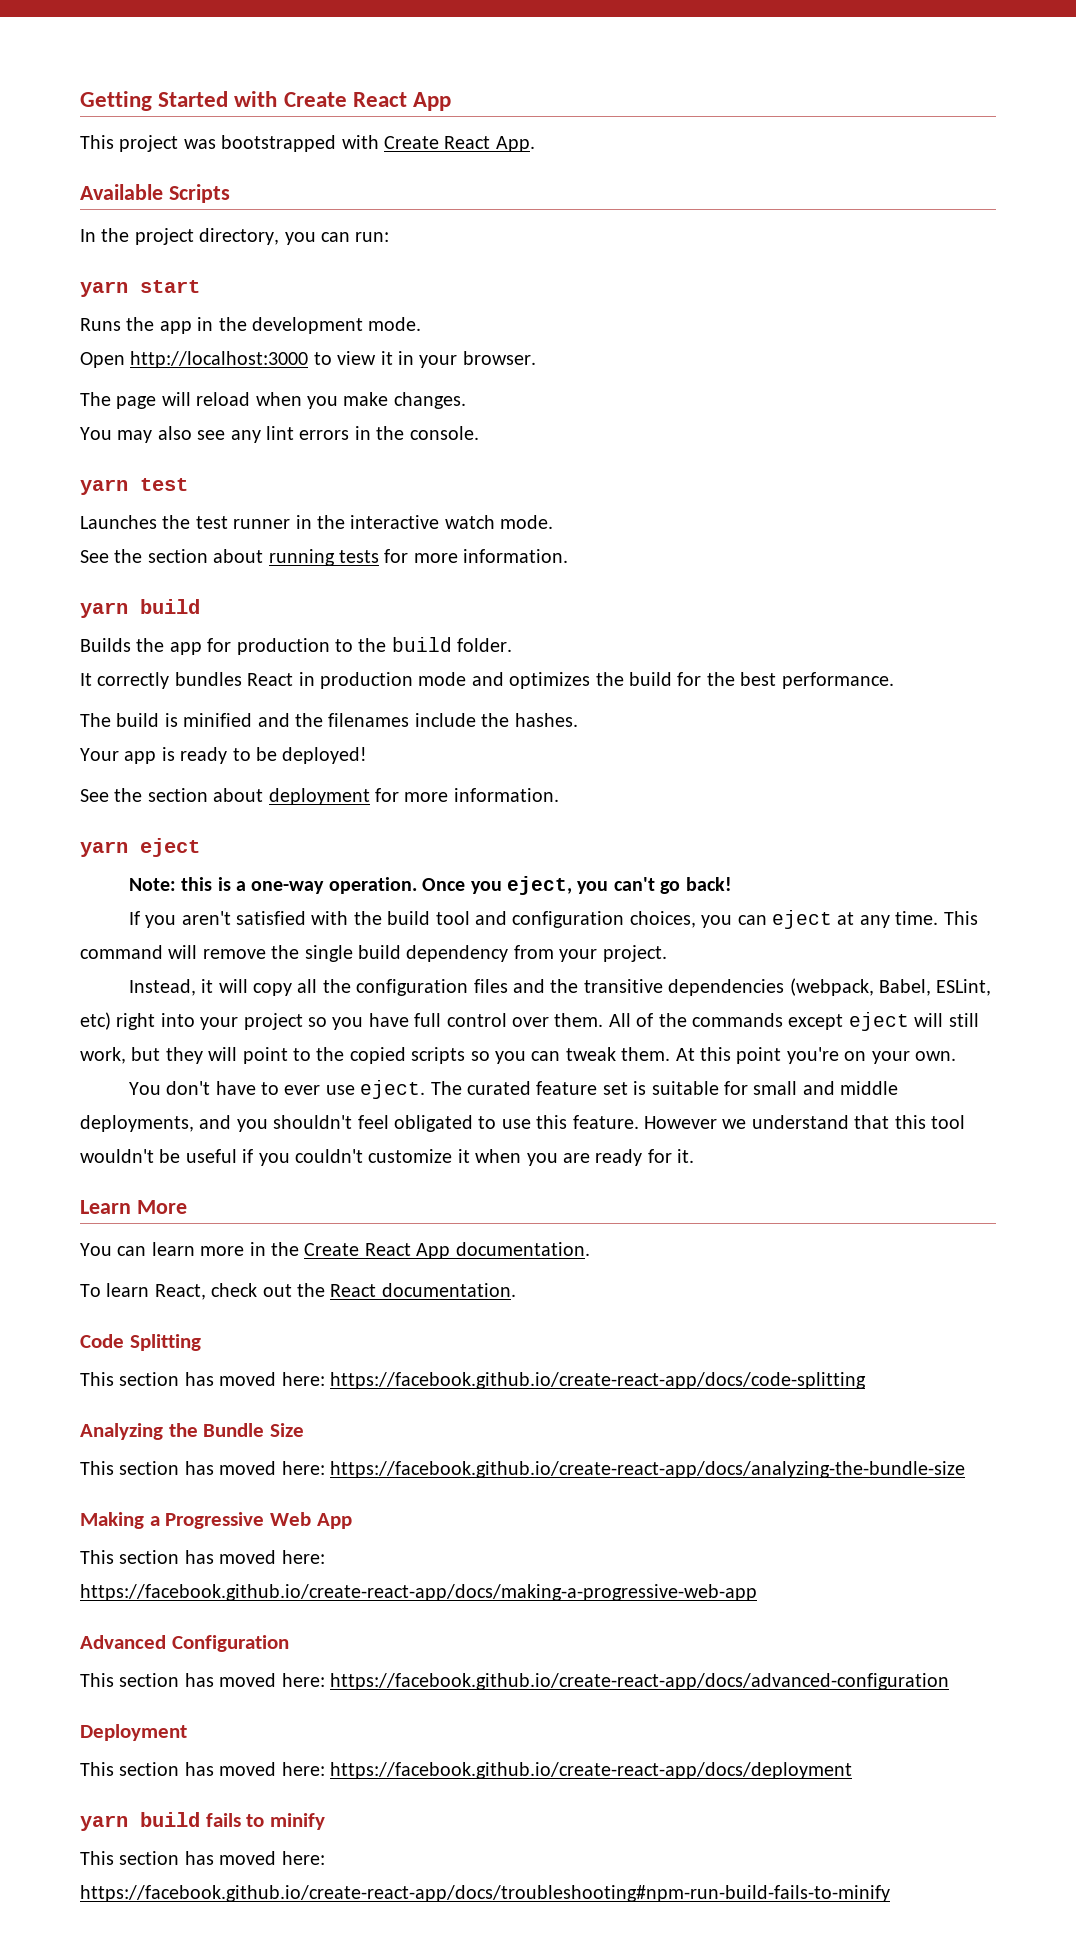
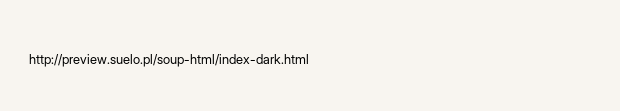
- Getting Started with Create React App
- This project was bootstrapped with Create React App.
- Available Scripts
- In the project directory, you can run:
- yarn start
- Runs the app in the development mode.
- Open http://localhost:3000 to view it in your browser.
- The page will reload when you make changes.
- You may also see any lint errors in the console.
- yarn test
- Launches the test runner in the interactive watch mode.
- See the section about running tests for more information.
- yarn build
- Builds the app for production to the build folder.
- It correctly bundles React in production mode and optimizes the build for the best performance.
- The build is minified and the filenames include the hashes.
- Your app is ready to be deployed!
- See the section about deployment for more information.
- yarn eject
- Note: this is a one-way operation. Once you eject, you can't go back!
- If you aren't satisfied with the build tool and configuration choices, you can eject at any time. This command will remove the single build dependency from your project.
- Instead, it will copy all the configuration files and the transitive dependencies (webpack, Babel, ESLint, etc) right into your project so you have full control over them. All of the commands except eject will still work, but they will point to the copied scripts so you can tweak them. At this point you're on your own.
- You don't have to ever use eject. The curated feature set is suitable for small and middle deployments, and you shouldn't feel obligated to use this feature. However we understand that this tool wouldn't be useful if you couldn't customize it when you are ready for it.
- Learn More
- You can learn more in the Create React App documentation.
- To learn React, check out the React documentation.
- Code Splitting
- This section has moved here: https://facebook.github.io/create-react-app/docs/code-splitting
- Analyzing the Bundle Size
- This section has moved here: https://facebook.github.io/create-react-app/docs/analyzing-the-bundle-size
- Making a Progressive Web App
- This section has moved here: https://facebook.github.io/create-react-app/docs/making-a-progressive-web-app
- Advanced Configuration
- This section has moved here: https://facebook.github.io/create-react-app/docs/advanced-configuration
- Deployment
- This section has moved here: https://facebook.github.io/create-react-app/docs/deployment
- yarn build fails to minify
- This section has moved here: https://facebook.github.io/create-react-app/docs/troubleshooting#npm-run-build-fails-to-minify
+ http://preview.suelo.pl/soup-html/index-dark.html

